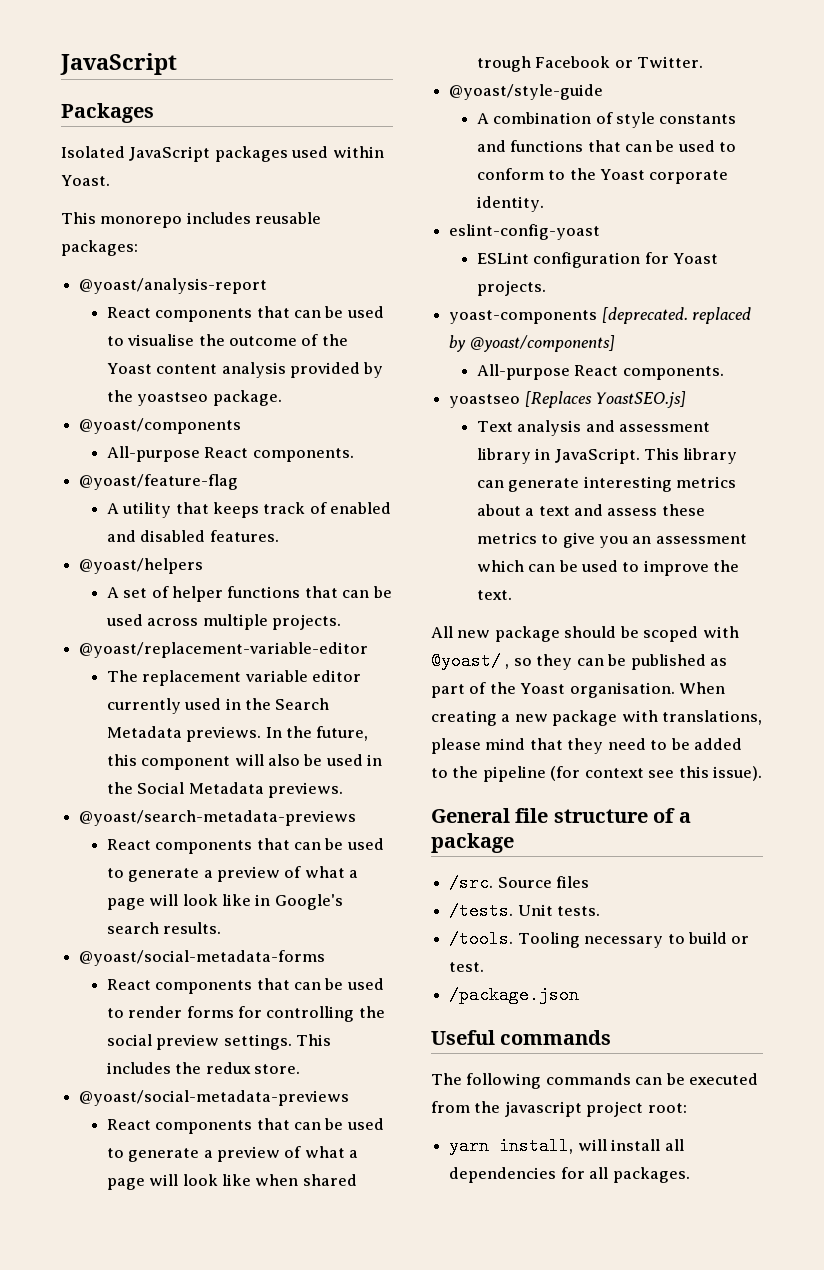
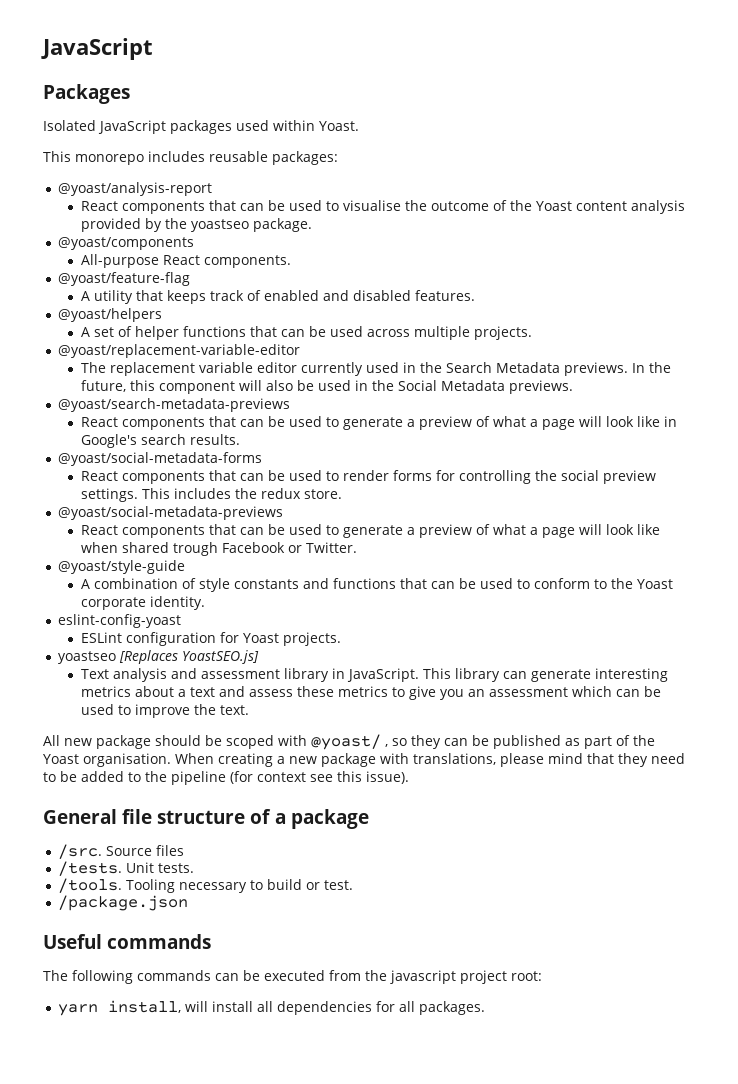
- yoast-components [deprecated. replaced by @yoast/components]
- All-purpose React components.

